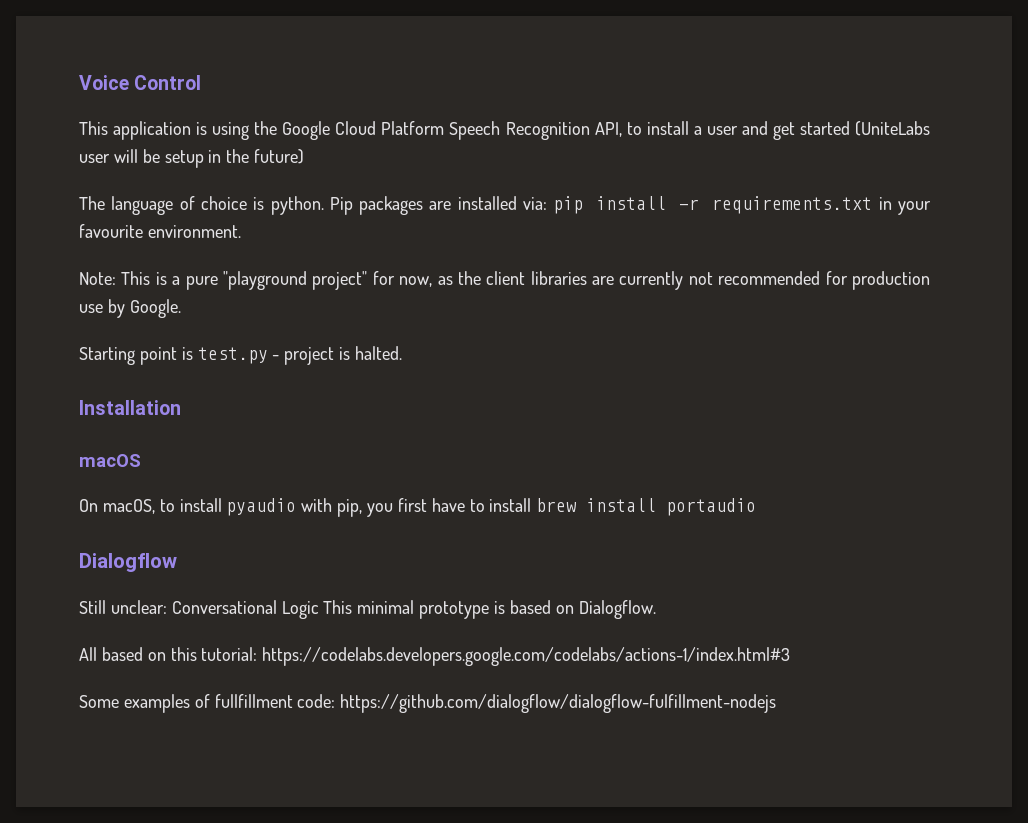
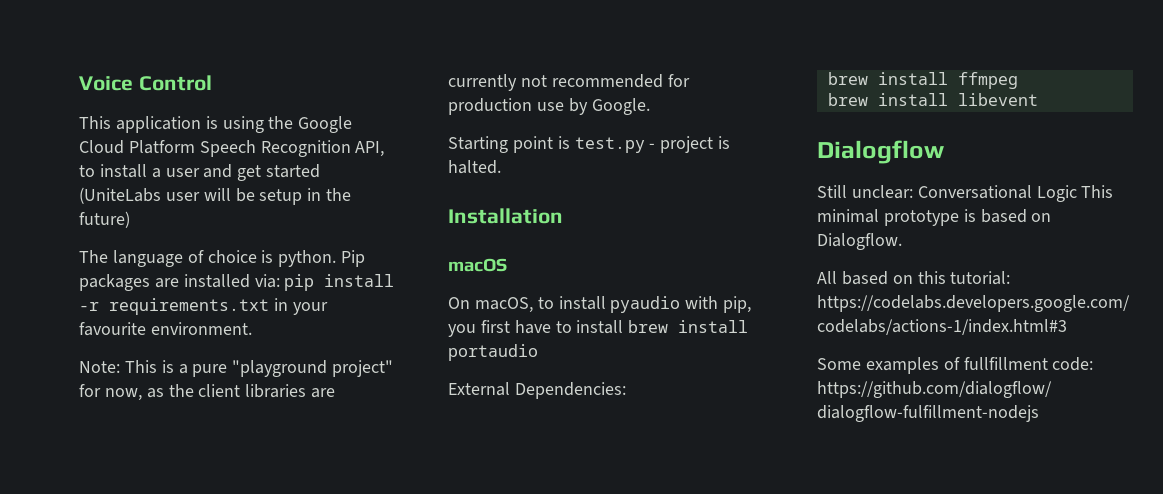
+ External Dependencies:
+ brew install ffmpeg
+ brew install libevent

